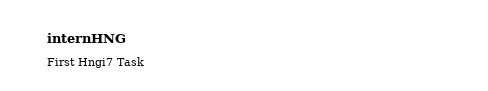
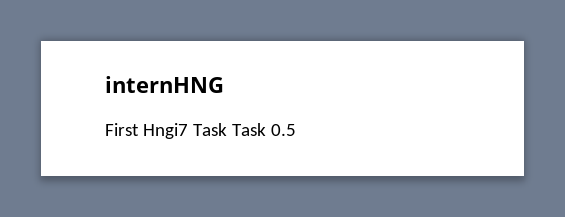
- First Hngi7 Task
+ First Hngi7 Task Task 0.5

